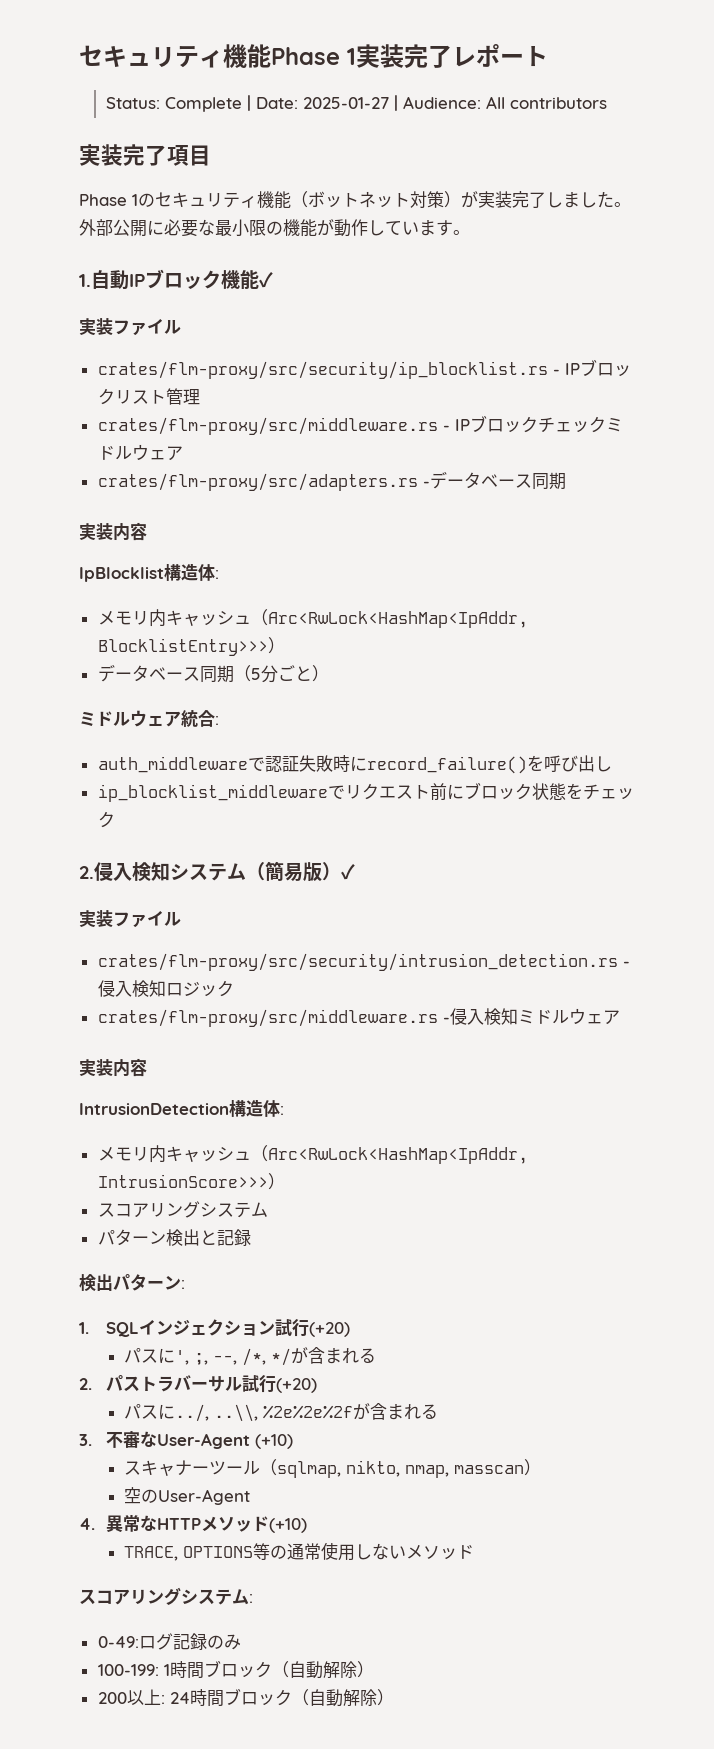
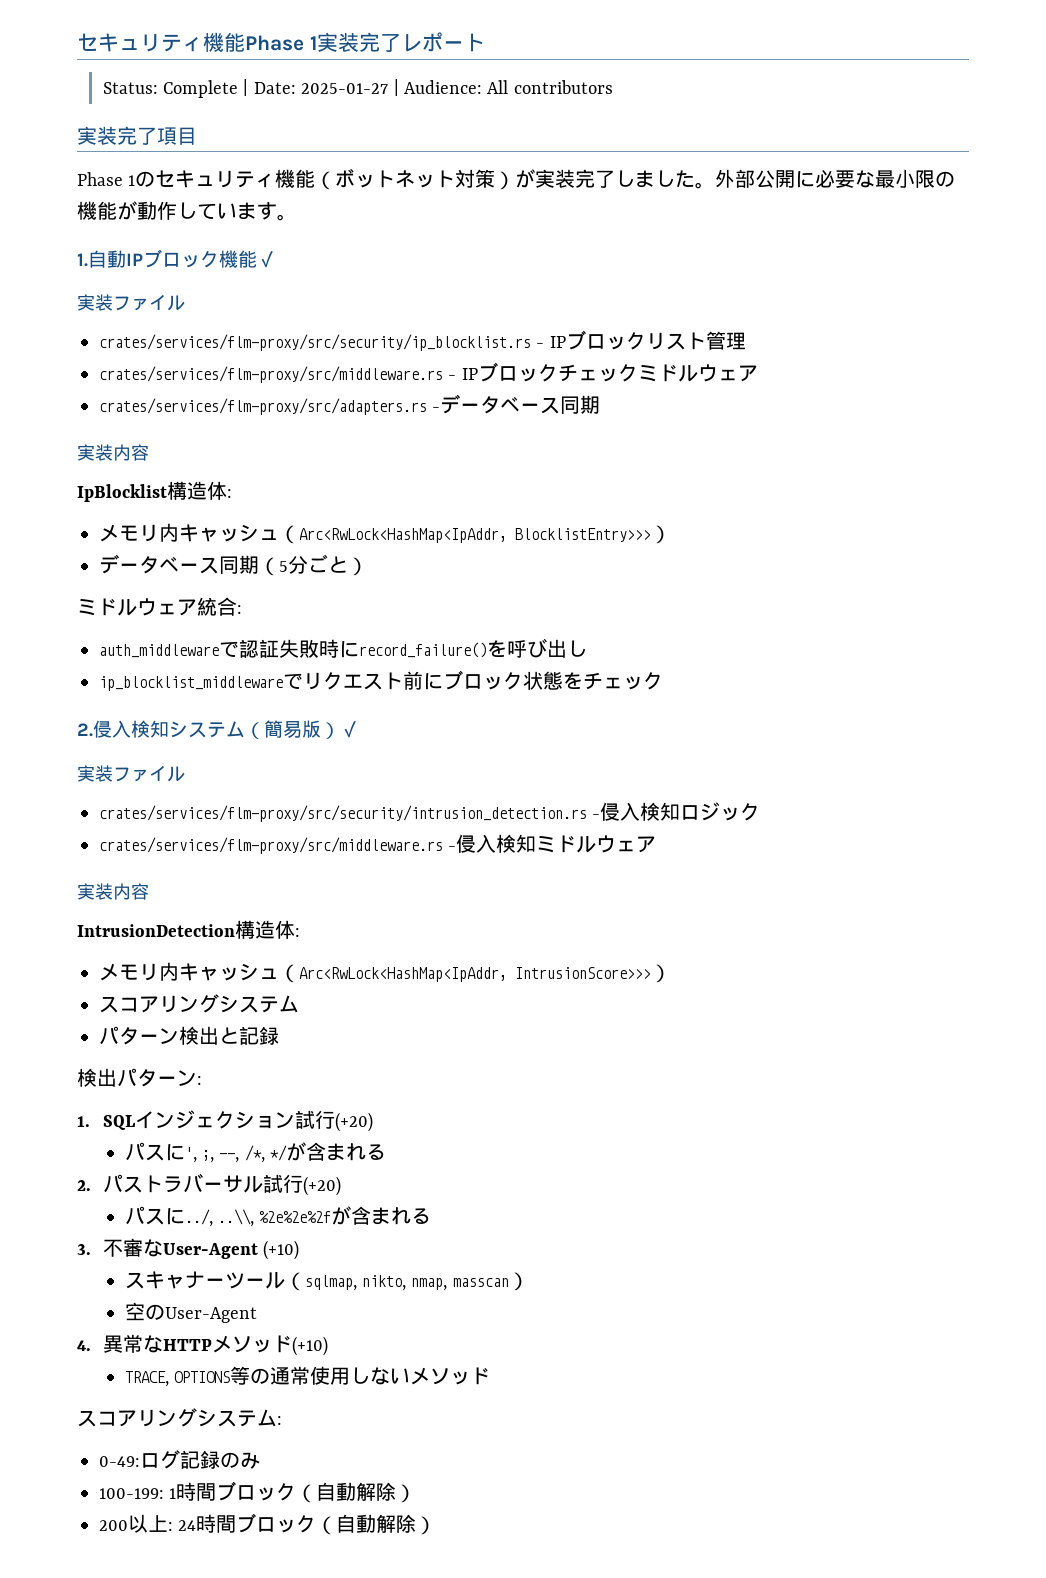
- crates/flm-proxy/src/security/ip_blocklist.rs - IPブロックリスト管理
+ crates/services/flm-proxy/src/security/ip_blocklist.rs - IPブロックリスト管理
- crates/flm-proxy/src/middleware.rs - IPブロックチェックミドルウェア
+ crates/services/flm-proxy/src/middleware.rs - IPブロックチェックミドルウェア
- crates/flm-proxy/src/adapters.rs -データベース同期
+ crates/services/flm-proxy/src/adapters.rs -データベース同期
- crates/flm-proxy/src/security/intrusion_detection.rs -侵入検知ロジック
+ crates/services/flm-proxy/src/security/intrusion_detection.rs -侵入検知ロジック
- crates/flm-proxy/src/middleware.rs -侵入検知ミドルウェア
+ crates/services/flm-proxy/src/middleware.rs -侵入検知ミドルウェア

